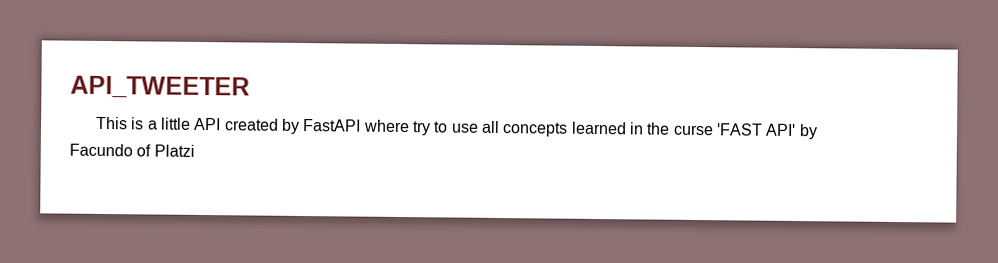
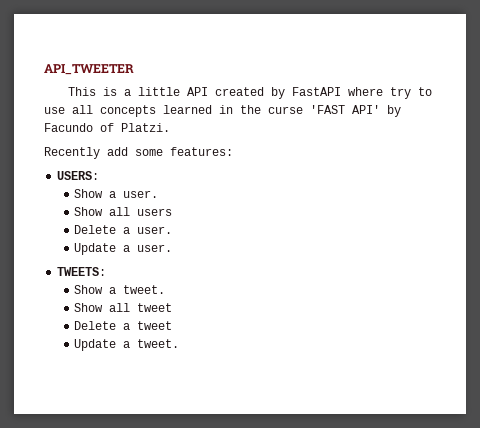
- This is a little API created by FastAPI where try to use all concepts learned in the curse 'FAST API' by Facundo of Platzi
+ This is a little API created by FastAPI where try to use all concepts learned in the curse 'FAST API' by Facundo of Platzi.
+ Recently add some features:
+ USERS:
+ Show a user.
+ Show all users
+ Delete a user.
+ Update a user.
+ TWEETS:
+ Show a tweet.
+ Show all tweet
+ Delete a tweet
+ Update a tweet.

